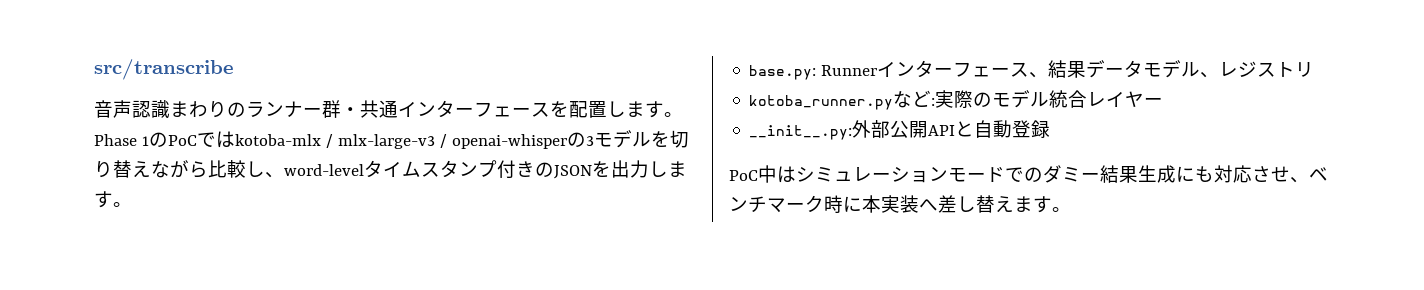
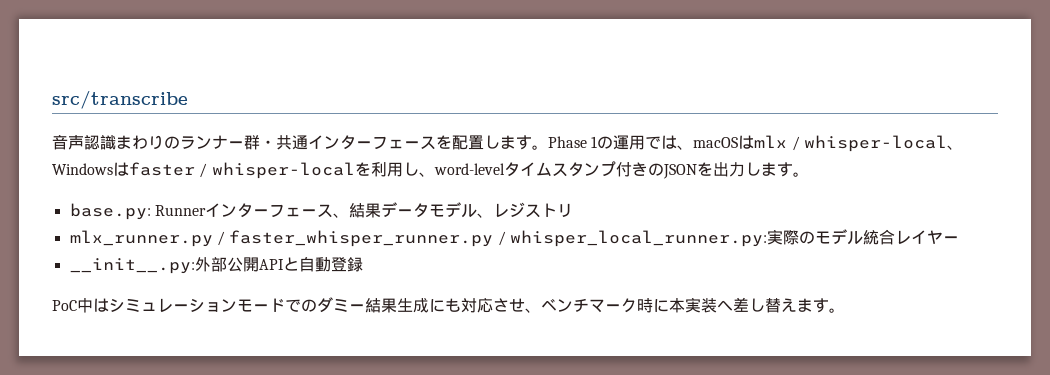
- Phase 1のPoCではkotoba-mlx / mlx-large-v3 / openai-whisperの3モデルを切り替えながら比較し、word-levelタイムスタンプ付きのJSONを出力します。
+ Phase 1の運用では、macOSはmlx / whisper-local、Windowsはfaster / whisper-localを利用し、word-levelタイムスタンプ付きのJSONを出力します。
- kotoba_runner.pyなど:実際のモデル統合レイヤー
+ mlx_runner.py / faster_whisper_runner.py / whisper_local_runner.py:実際のモデル統合レイヤー

